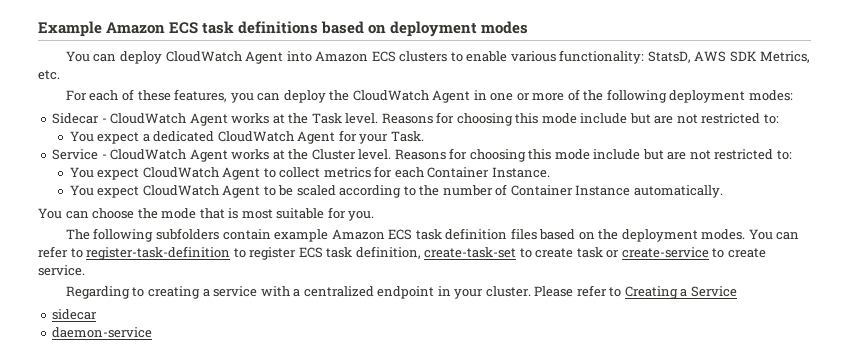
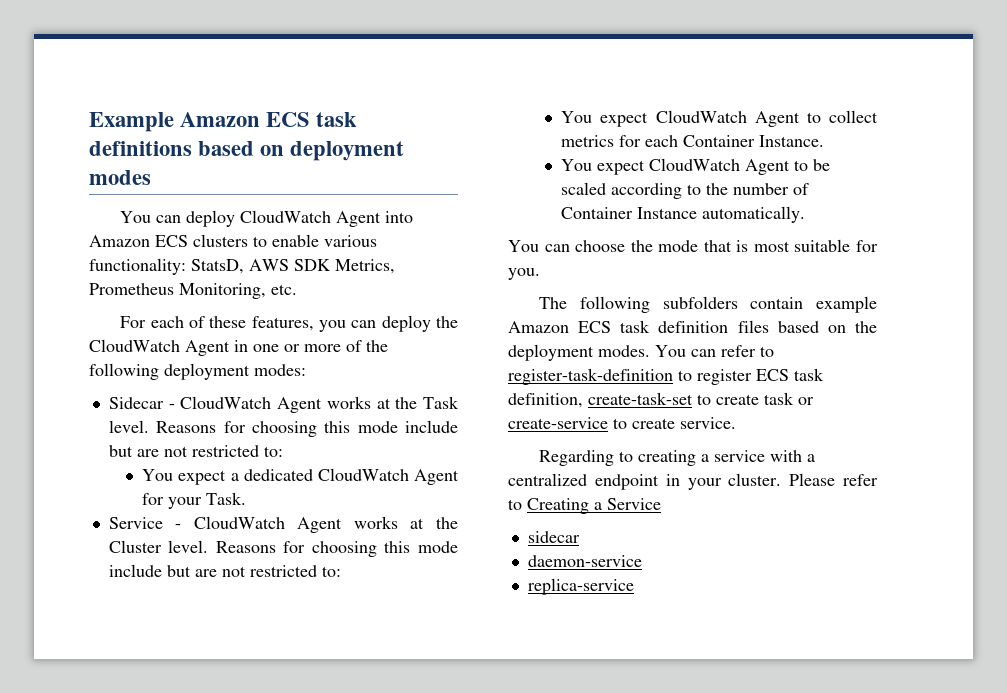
- You can deploy CloudWatch Agent into Amazon ECS clusters to enable various functionality: StatsD, AWS SDK Metrics, etc.
+ You can deploy CloudWatch Agent into Amazon ECS clusters to enable various functionality: StatsD, AWS SDK Metrics, Prometheus Monitoring, etc.
+ replica-service

